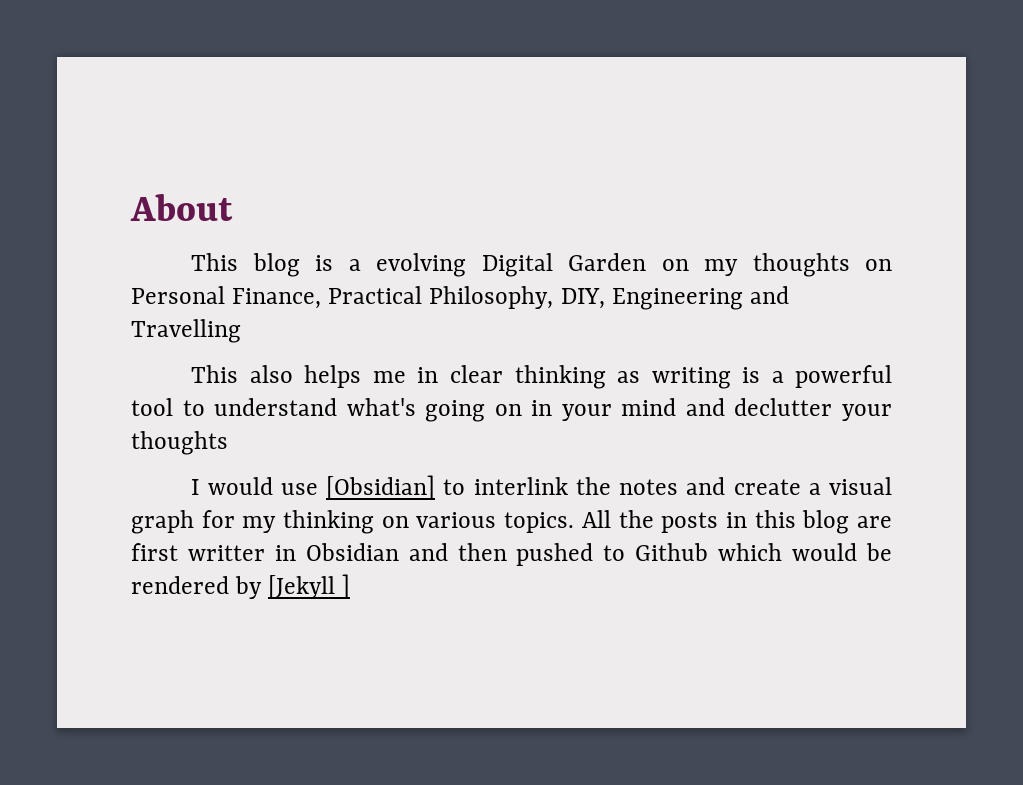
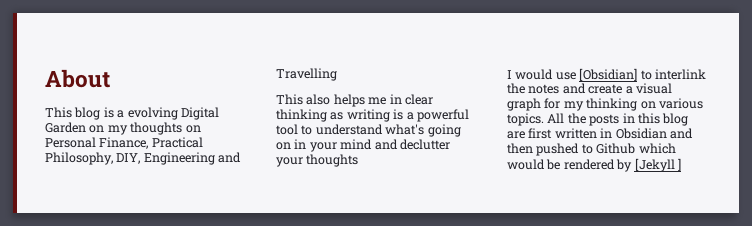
- All the posts in this blog are first writter in Obsidian and then pushed to Github which would be rendered by [Jekyll ]
+ All the posts in this blog are first written in Obsidian and then pushed to Github which would be rendered by [Jekyll ]

